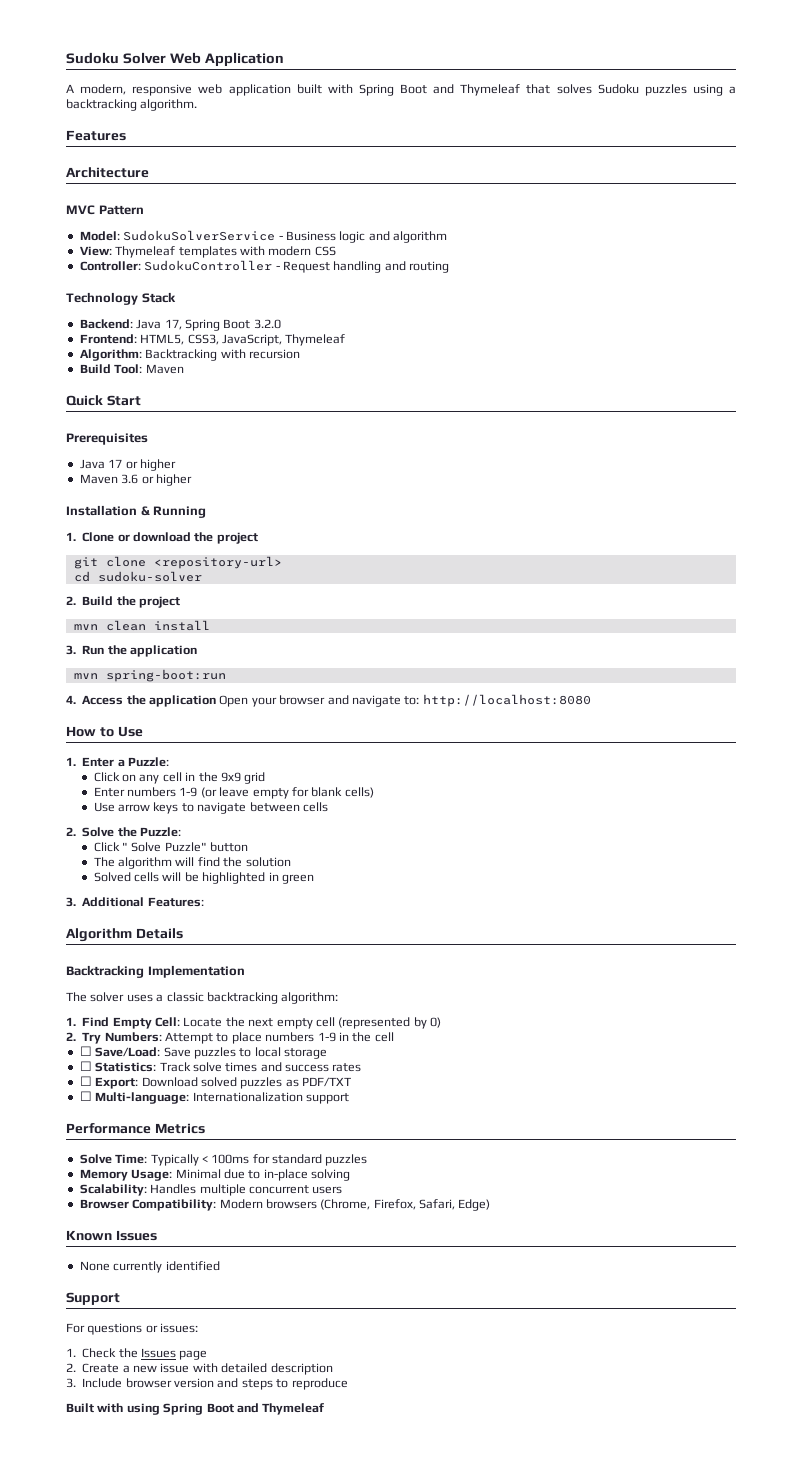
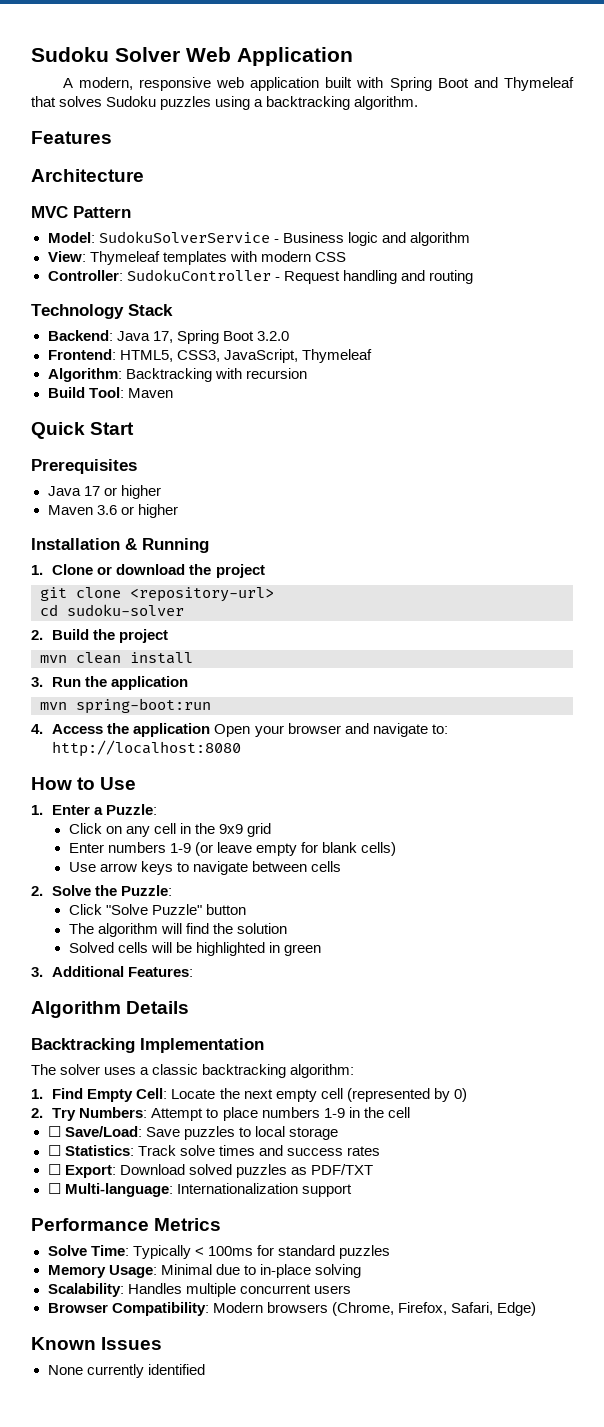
- Click " Solve Puzzle" button
+ Click "Solve Puzzle" button
- Support
- For questions or issues:
- 1. Check the Issues page
- 2. Create a new issue with detailed description
- 3. Include browser version and steps to reproduce
- Built with using Spring Boot and Thymeleaf

